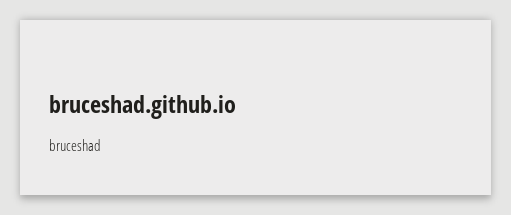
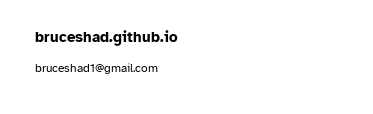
- bruceshad
+ bruceshad1@gmail.com

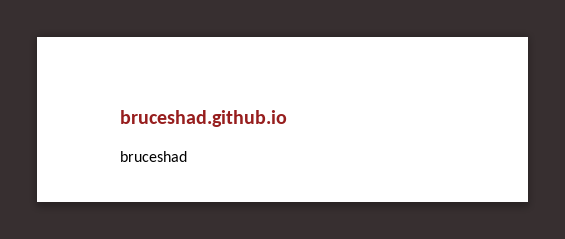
- bruceshad1@gmail.com
+ bruceshad

